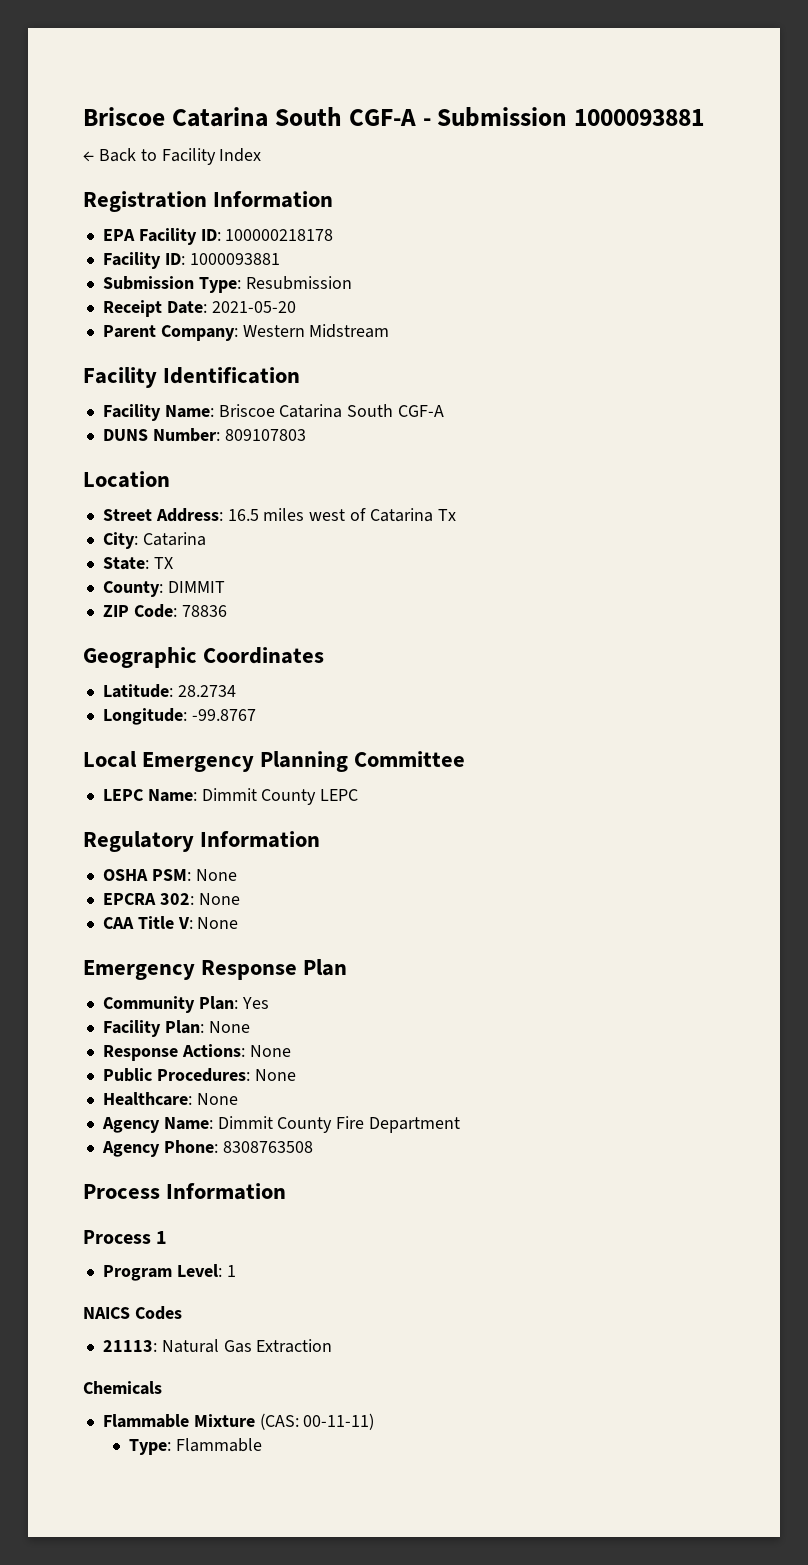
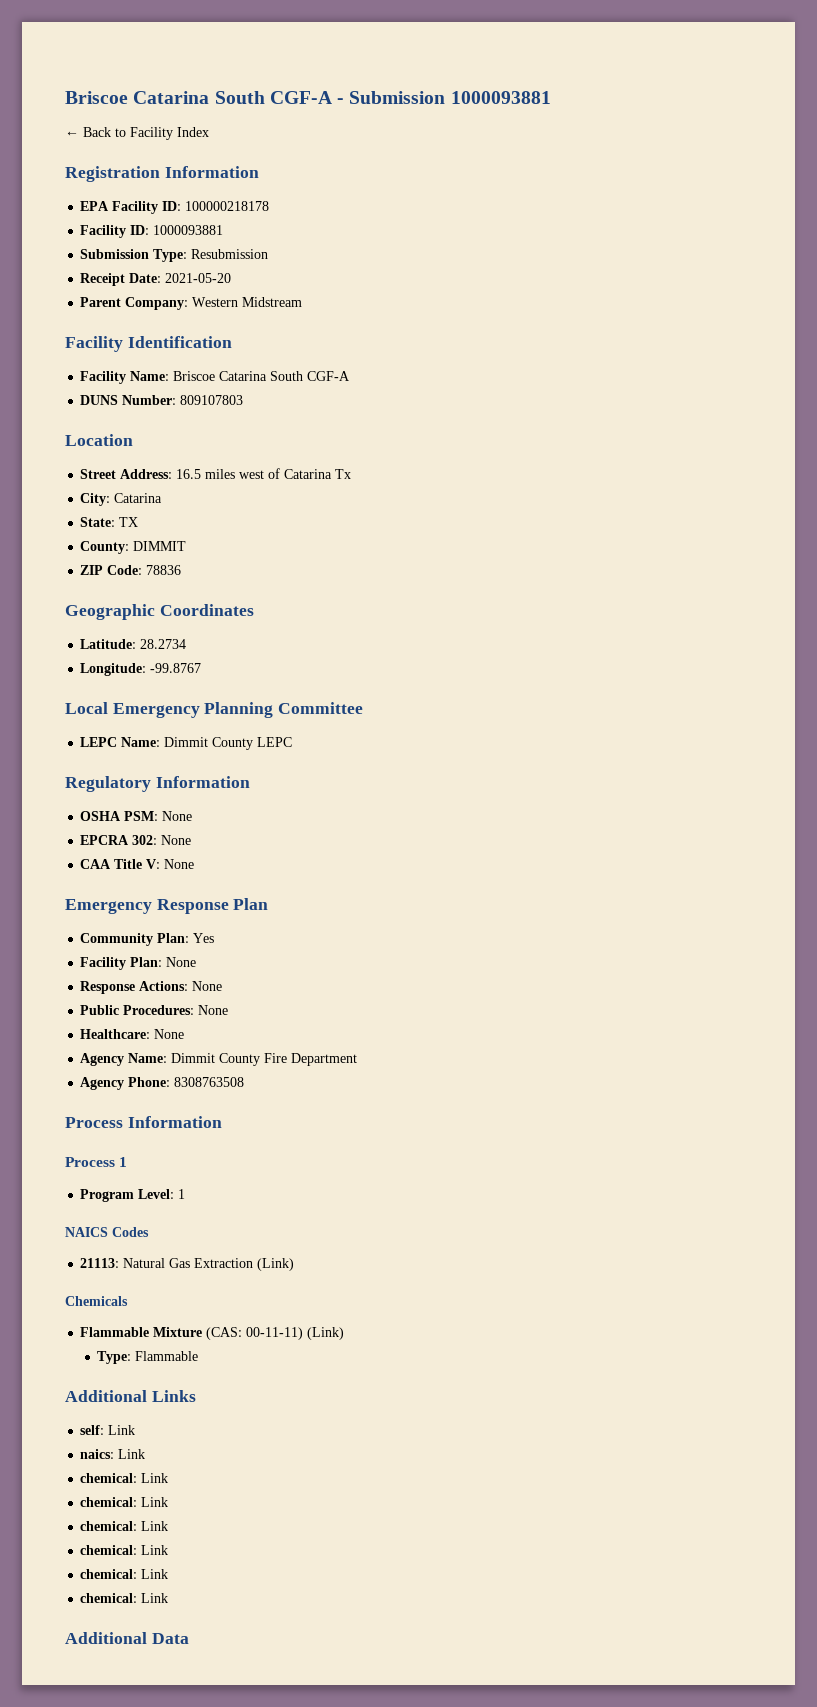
- 21113: Natural Gas Extraction
+ 21113: Natural Gas Extraction (Link)
- Flammable Mixture (CAS: 00-11-11)
+ Flammable Mixture (CAS: 00-11-11) (Link)
+ Additional Links
+ self: Link
+ naics: Link
+ chemical: Link
+ chemical: Link
+ chemical: Link
+ chemical: Link
+ chemical: Link
+ chemical: Link
+ Additional Data

